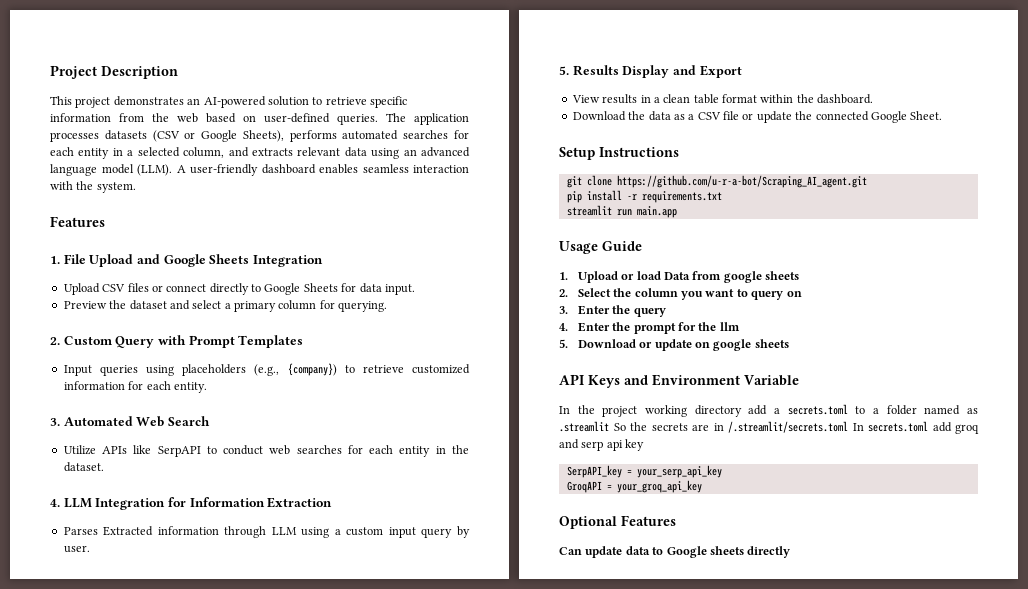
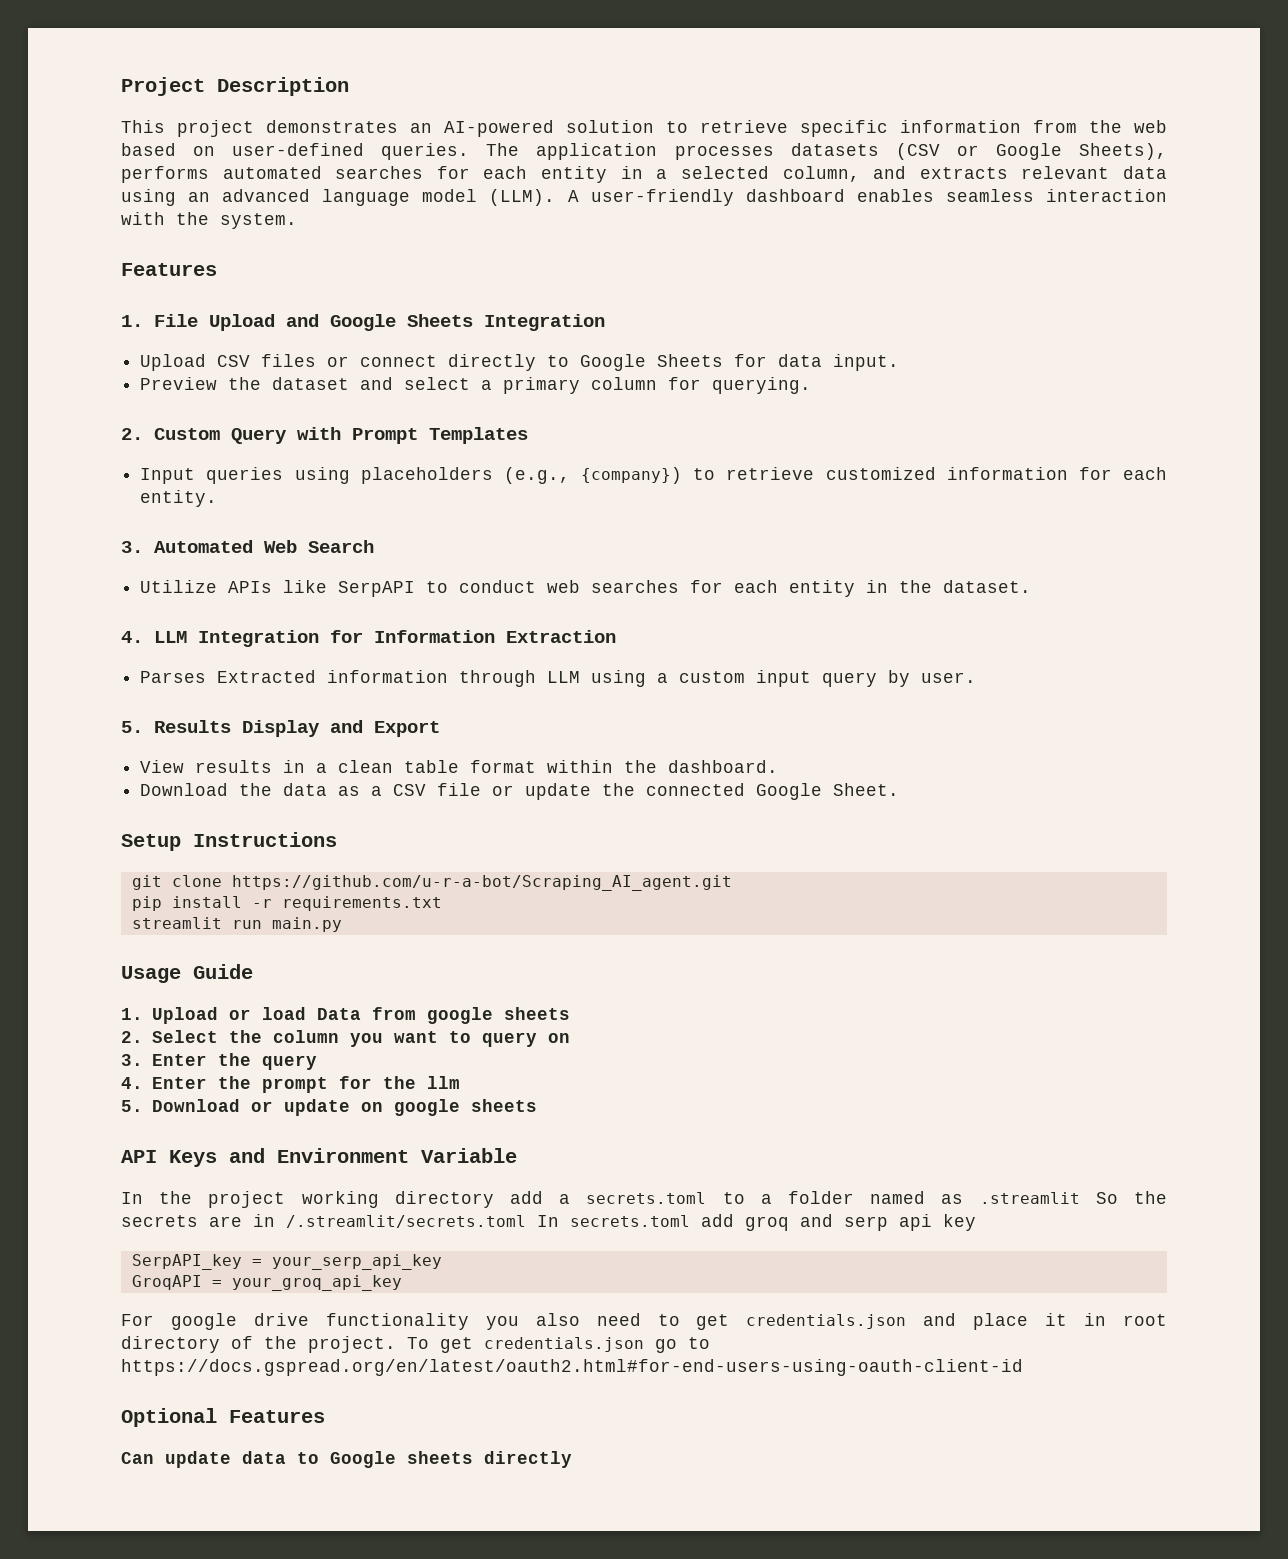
- streamlit run main.app
+ streamlit run main.py
+ For google drive functionality you also need to get credentials.json and place it in root directory of the project. To get credentials.json go to https://docs.gspread.org/en/latest/oauth2.html#for-end-users-using-oauth-client-id

